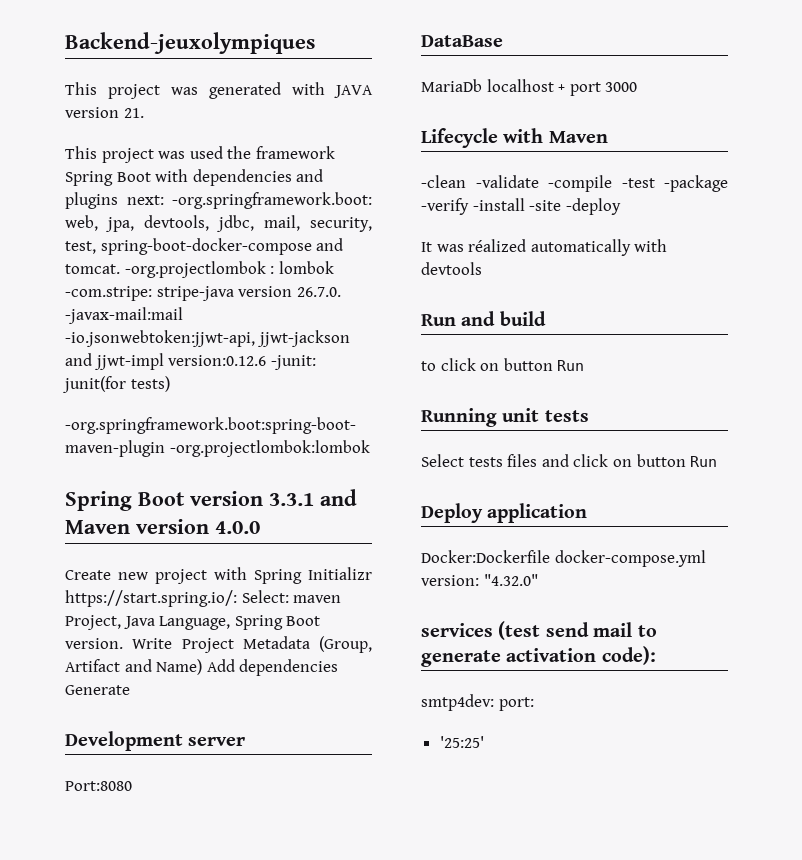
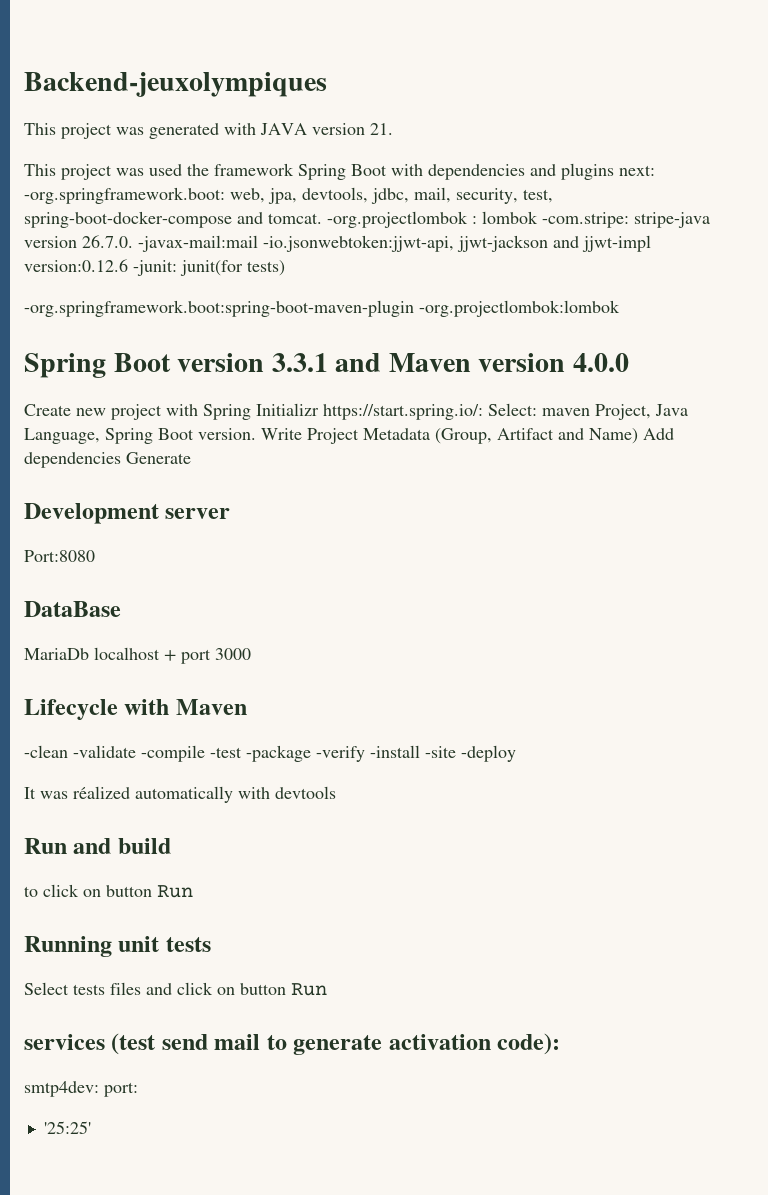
- Deploy application
- Docker:Dockerfile docker-compose.yml version: "4.32.0"

